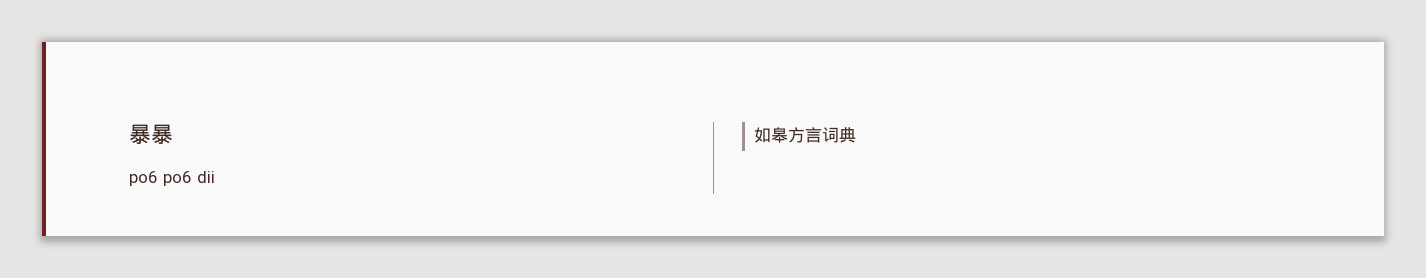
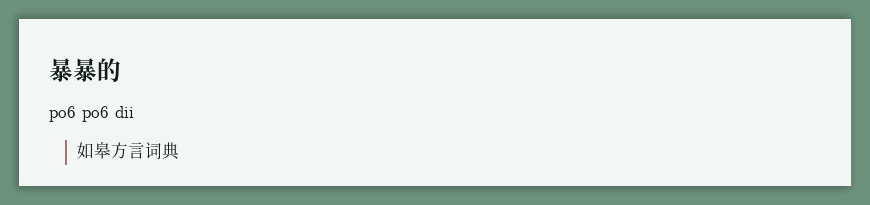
- 暴暴
+ 暴暴的

